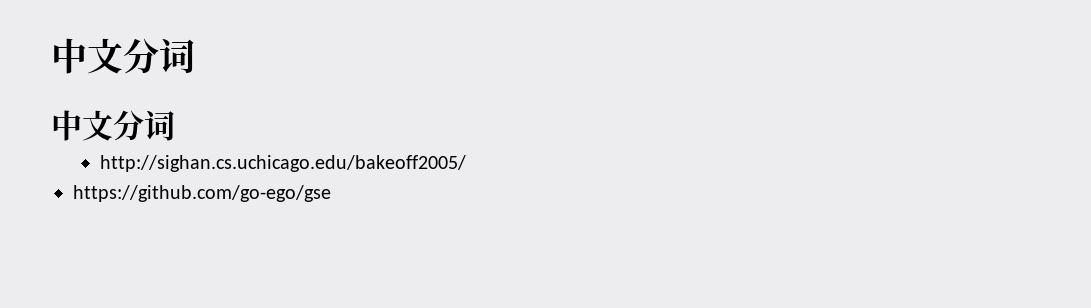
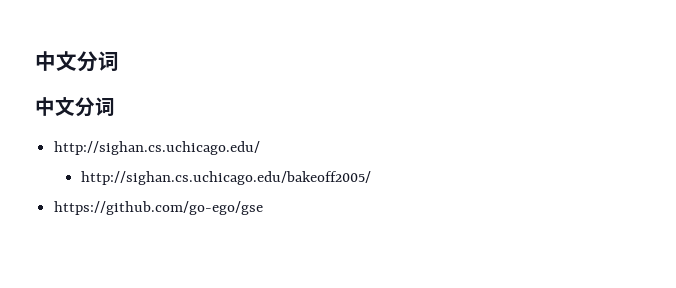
+ http://sighan.cs.uchicago.edu/

